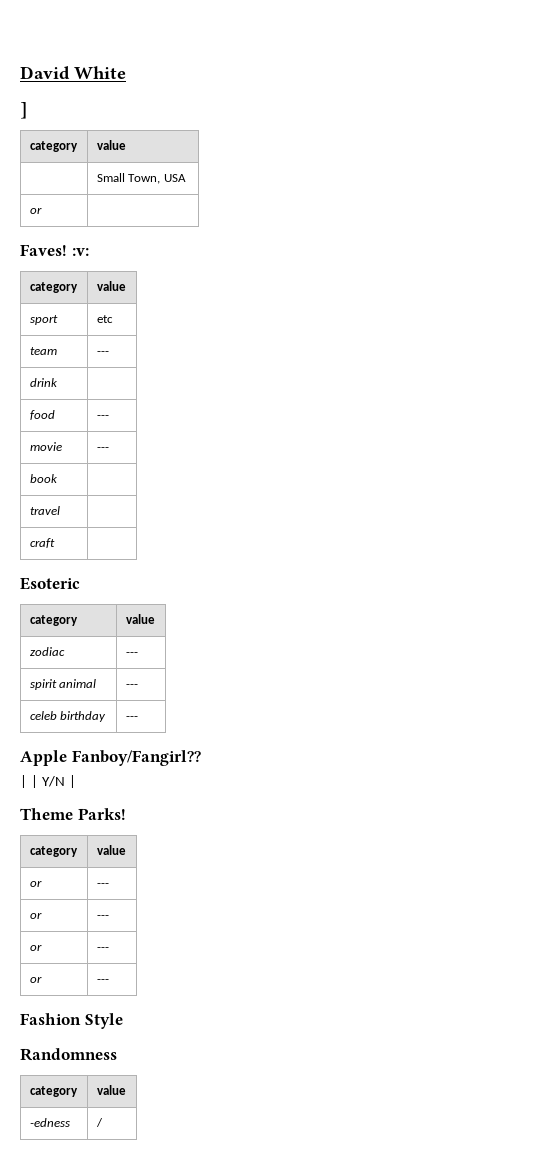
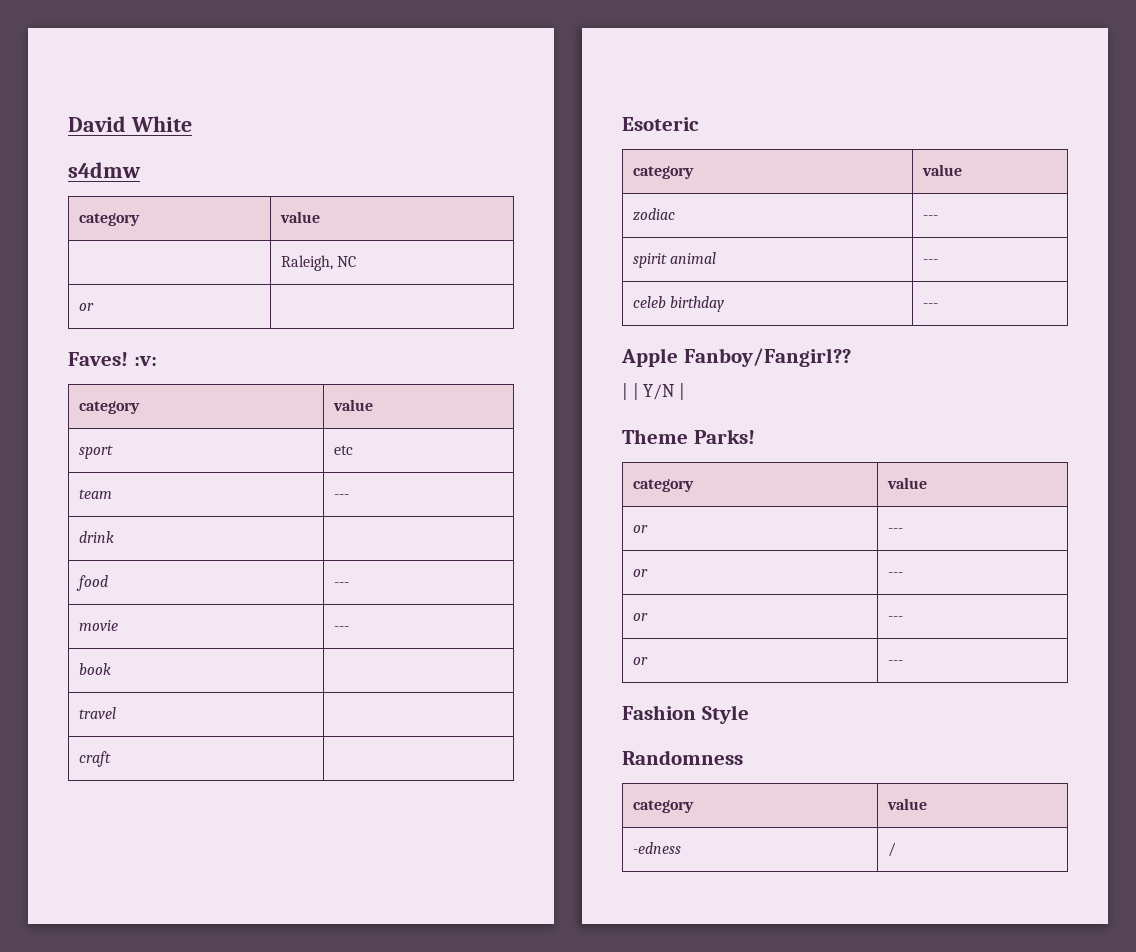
- ]
+ s4dmw
- | Small Town, USA
+ | Raleigh, NC

